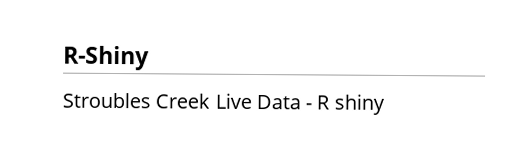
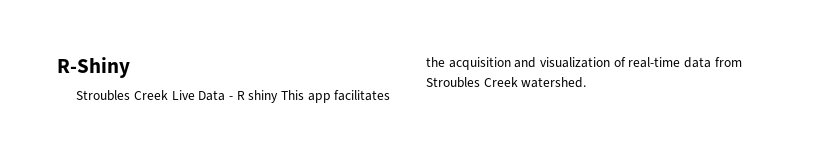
- Stroubles Creek Live Data - R shiny
+ Stroubles Creek Live Data - R shiny This app facilitates the acquisition and visualization of real-time data from Stroubles Creek watershed.

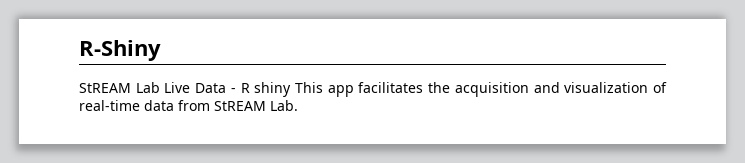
- Stroubles Creek Live Data - R shiny This app facilitates the acquisition and visualization of real-time data from Stroubles Creek watershed.
+ StREAM Lab Live Data - R shiny This app facilitates the acquisition and visualization of real-time data from StREAM Lab.

